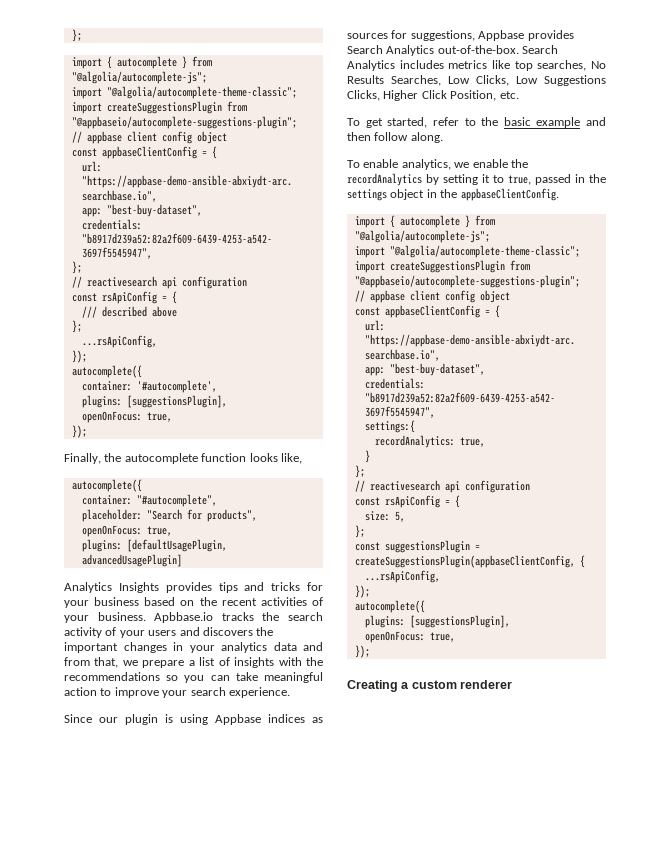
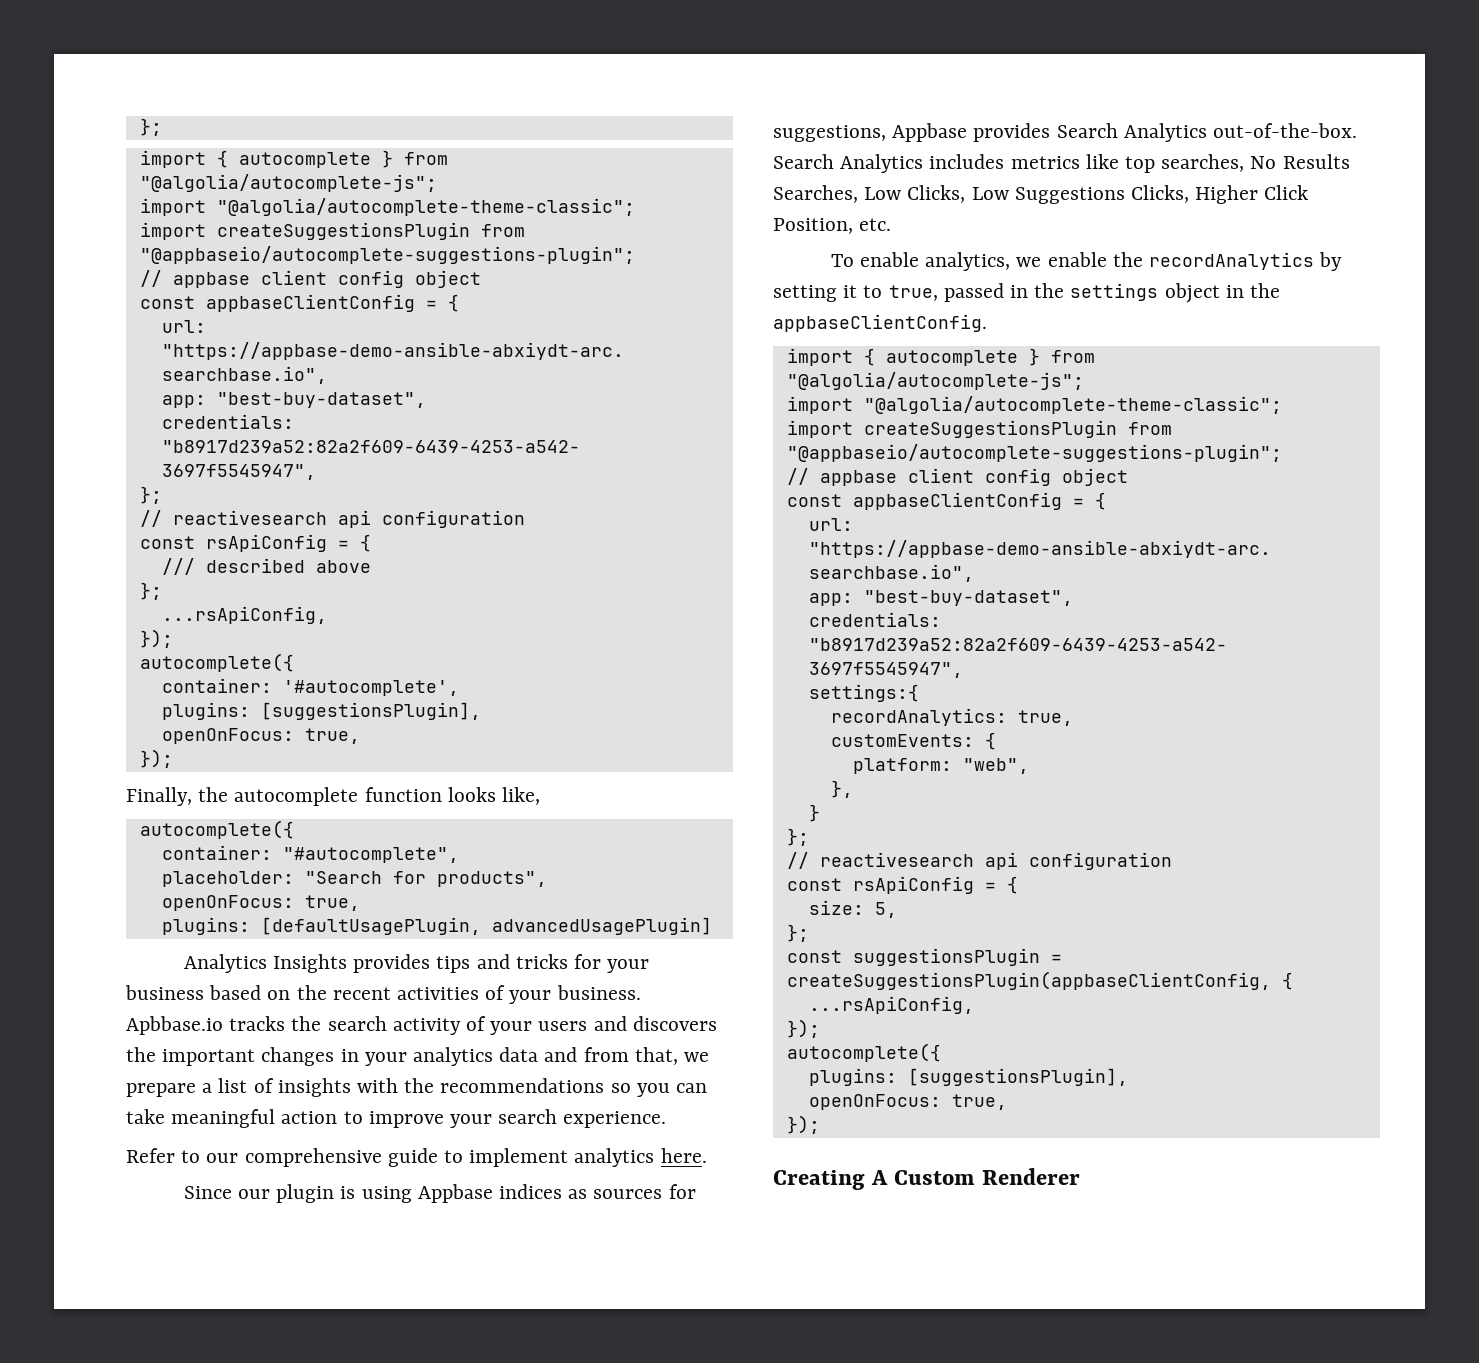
+ Refer to our comprehensive guide to implement analytics here.
- To get started, refer to the basic example and then follow along.
+ customEvents: {
+ platform: "web",
+ },
- Creating a custom renderer
+ Creating A Custom Renderer

